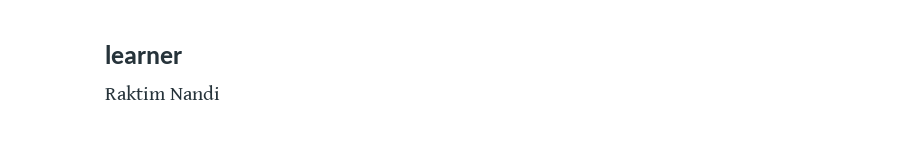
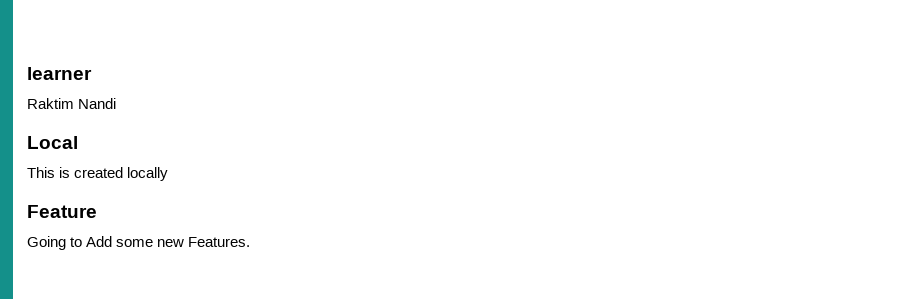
+ Local
+ This is created locally
+ Feature
+ Going to Add some new Features.

